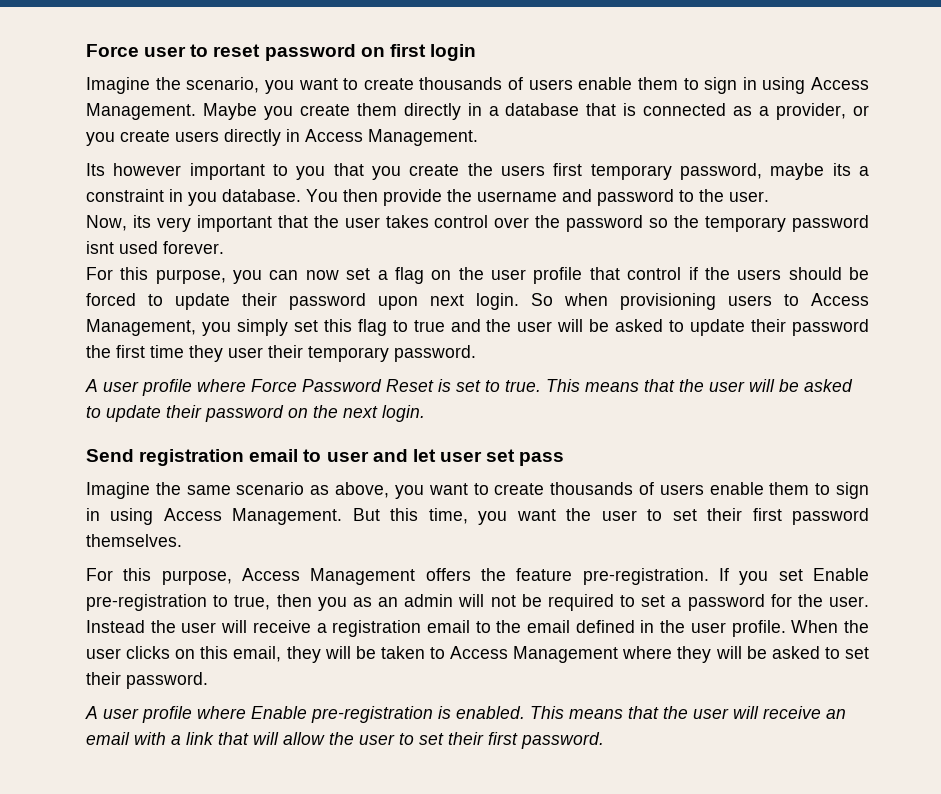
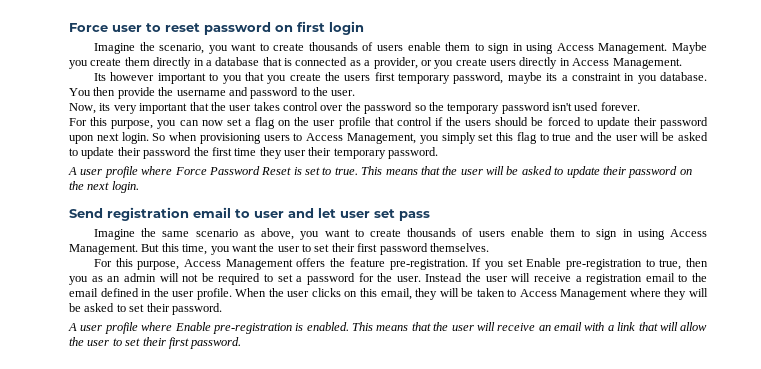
- Now, its very important that the user takes control over the password so the temporary password isnt used forever.
+ Now, its very important that the user takes control over the password so the temporary password isn't used forever.

